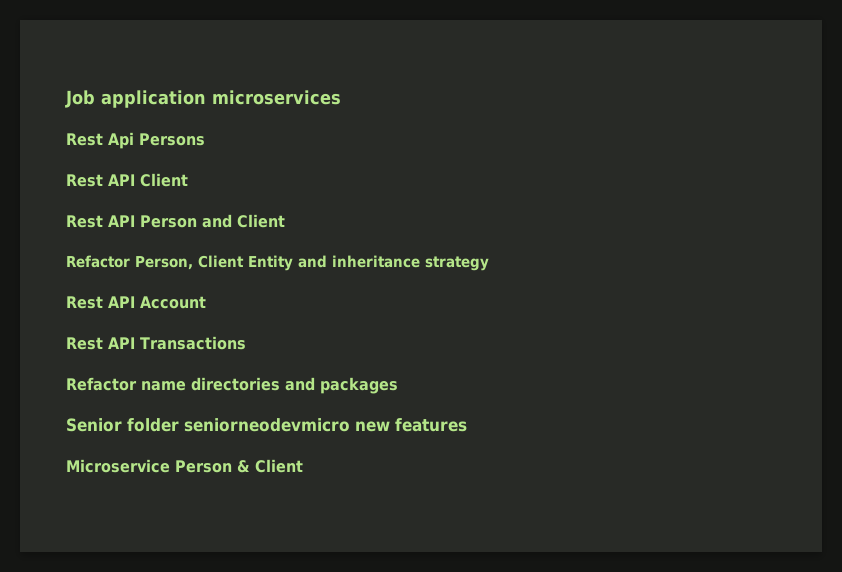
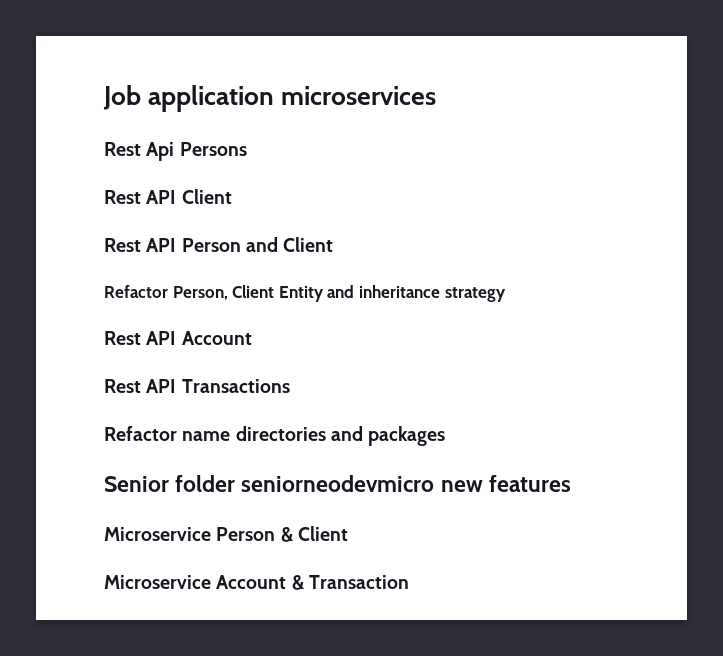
+ Microservice Account & Transaction

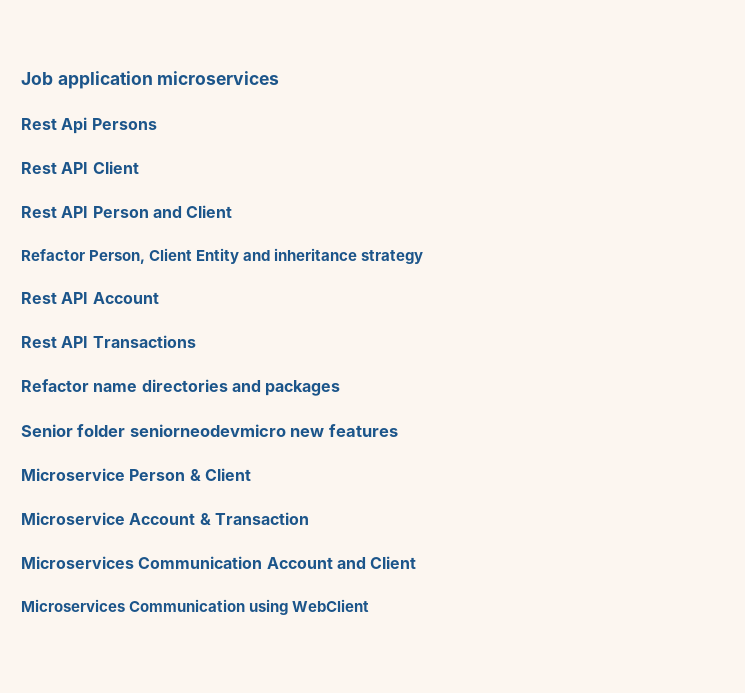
+ Microservices Communication Account and Client
+ Microservices Communication using WebClient

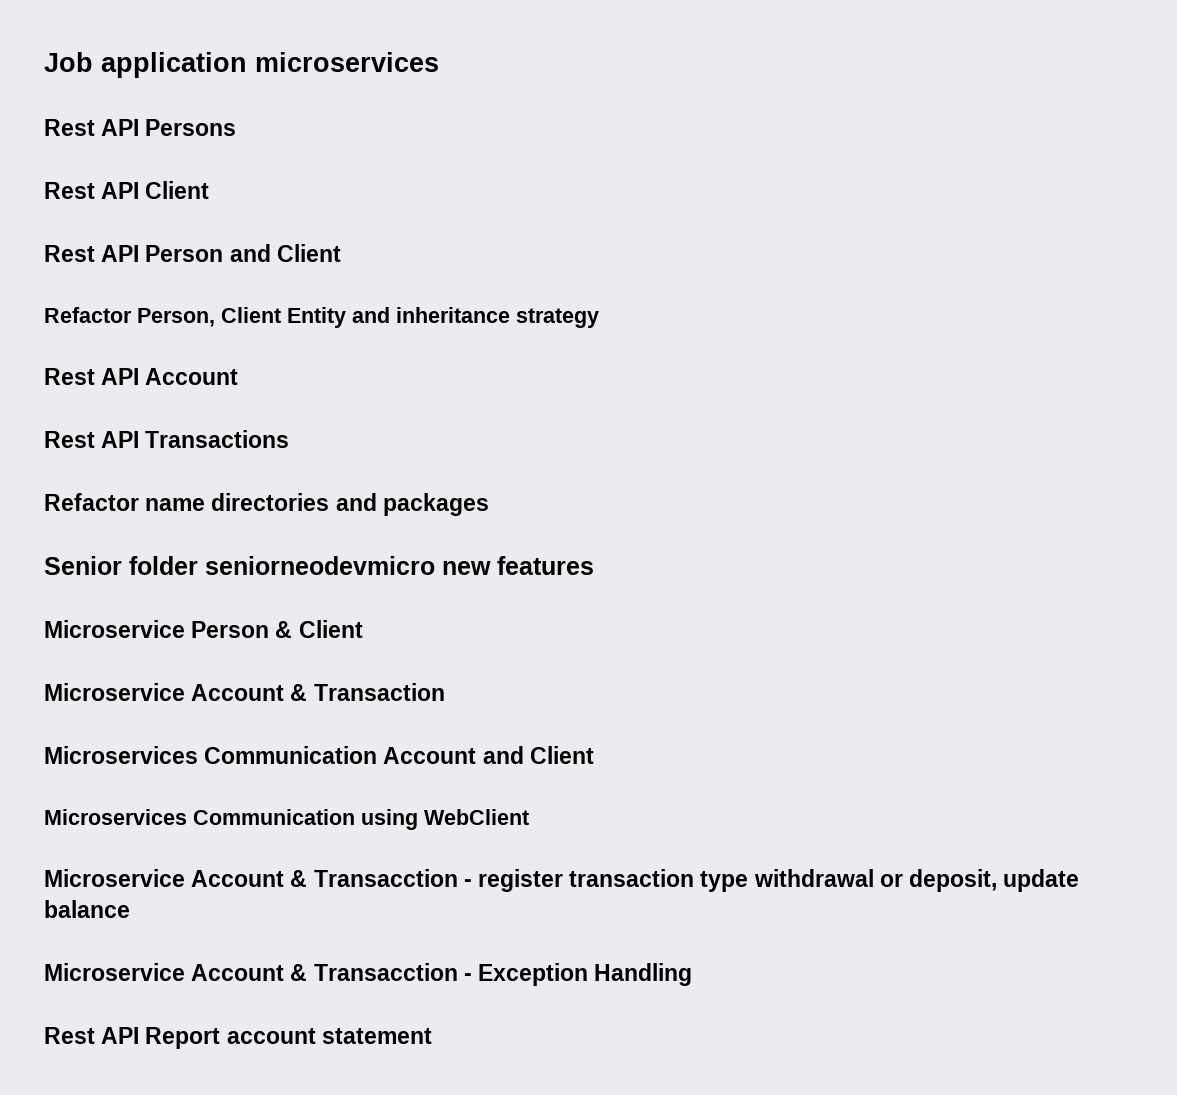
- Rest Api Persons
+ Rest API Persons
+ Microservice Account & Transacction - register transaction type withdrawal or deposit, update balance
+ Microservice Account & Transacction - Exception Handling
+ Rest API Report account statement

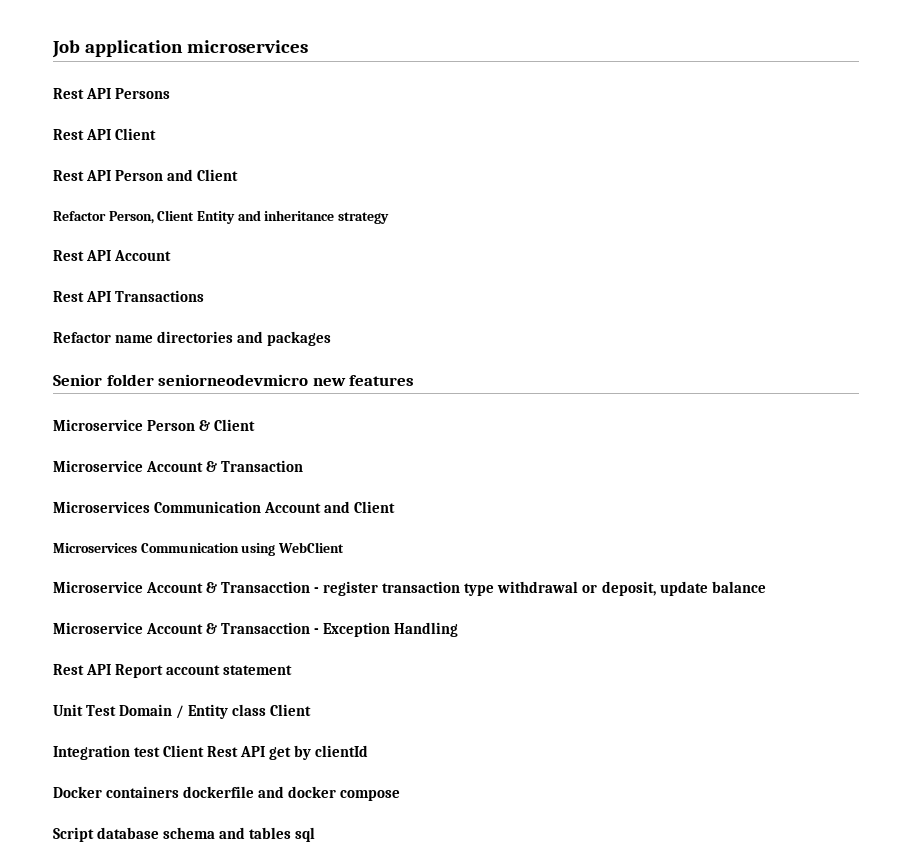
+ Unit Test Domain / Entity class Client
+ Integration test Client Rest API get by clientId
+ Docker containers dockerfile and docker compose
+ Script database schema and tables sql

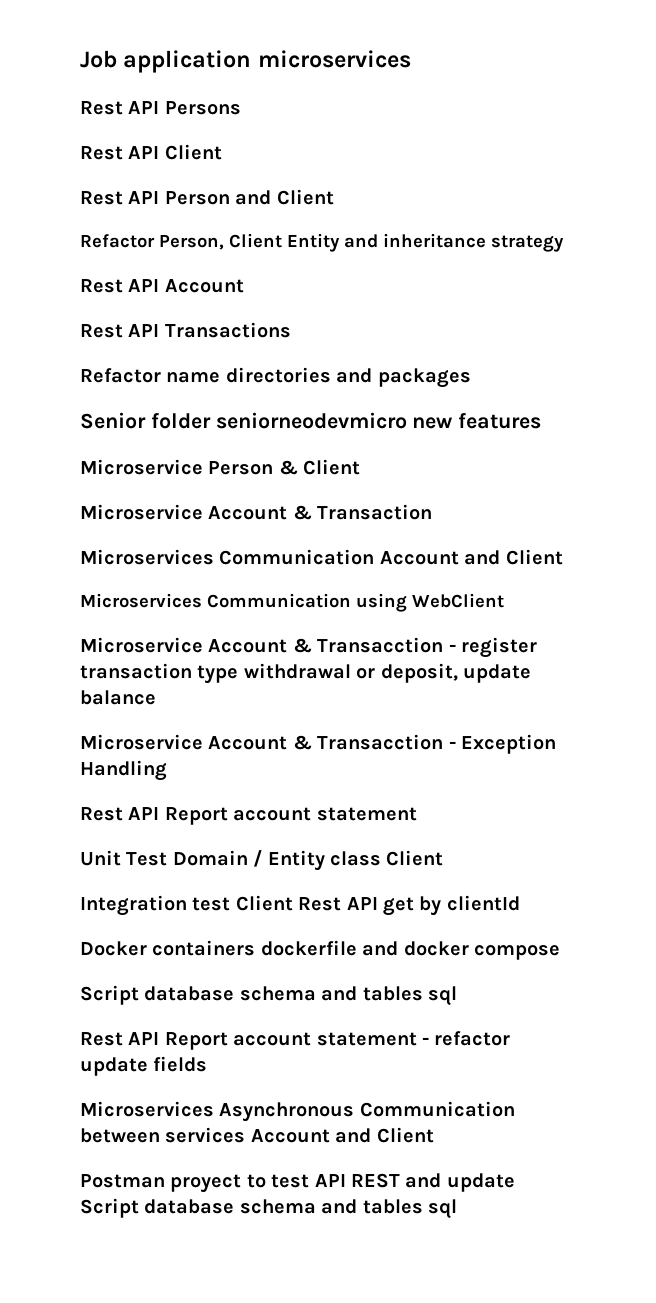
+ Rest API Report account statement - refactor update fields
+ Microservices Asynchronous Communication between services Account and Client
+ Postman proyect to test API REST and update Script database schema and tables sql

